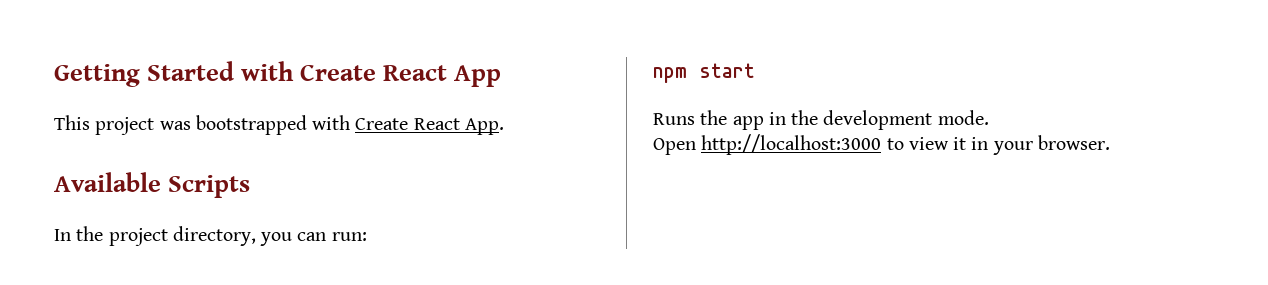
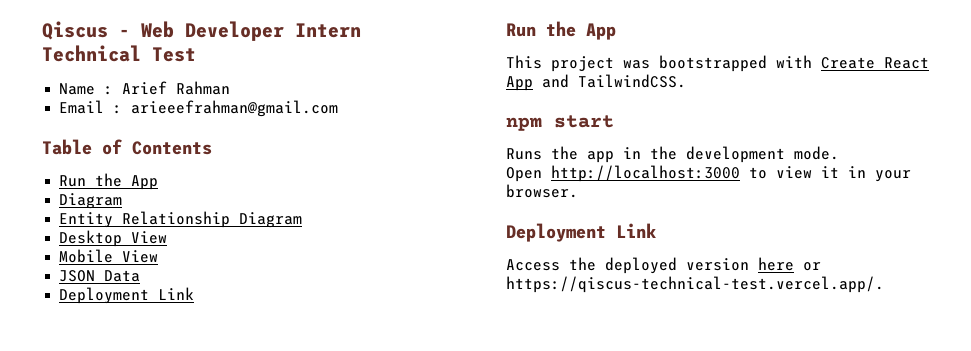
- Getting Started with Create React App
+ Qiscus - Web Developer Intern Technical Test
+ Name : Arief Rahman
+ Email : arieeefrahman@gmail.com
+ Table of Contents
+ Run the App
+ Diagram
+ Entity Relationship Diagram
+ Desktop View
+ Mobile View
+ JSON Data
+ Deployment Link
+ Run the App
- This project was bootstrapped with Create React App.
- Available Scripts
- In the project directory, you can run:
+ This project was bootstrapped with Create React App and TailwindCSS.
  Open http://localhost:3000 to view it in your browser.
+ Deployment Link
+ Access the deployed version here or https://qiscus-technical-test.vercel.app/.

